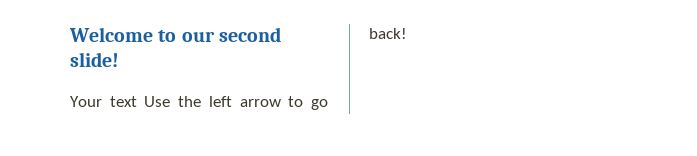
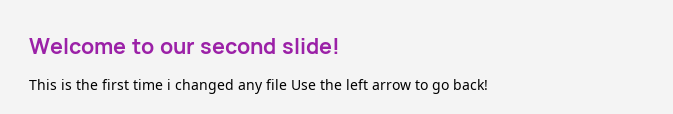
- Your text Use the left arrow to go back!
+ This is the first time i changed any file Use the left arrow to go back!

